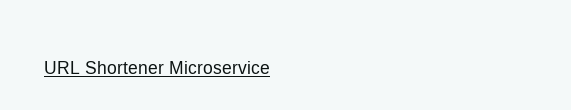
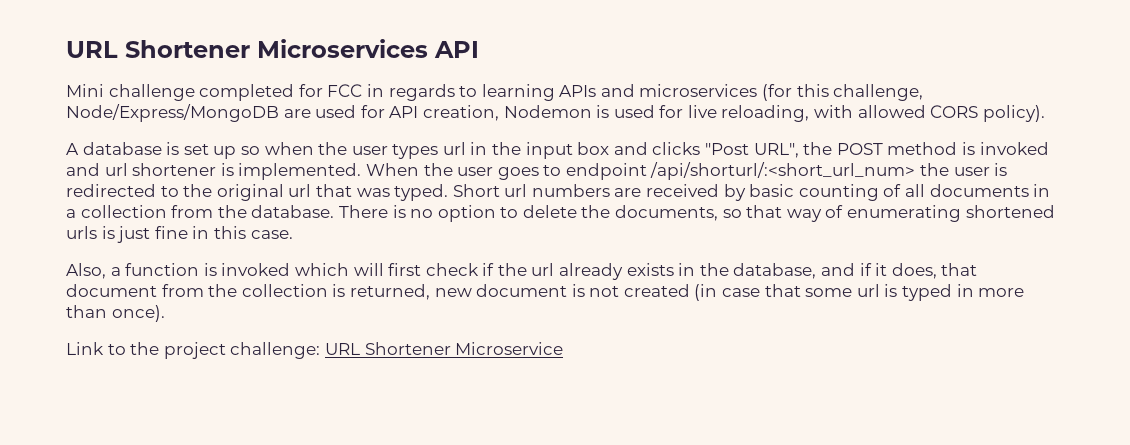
- URL Shortener Microservice
+ URL Shortener Microservices API
+ Mini challenge completed for FCC in regards to learning APIs and microservices (for this challenge, Node/Express/MongoDB are used for API creation, Nodemon is used for live reloading, with allowed CORS policy).
+ A database is set up so when the user types url in the input box and clicks "Post URL", the POST method is invoked and url shortener is implemented. When the user goes to endpoint /api/shorturl/:<short_url_num> the user is redirected to the original url that was typed. Short url numbers are received by basic counting of all documents in a collection from the database. There is no option to delete the documents, so that way of enumerating shortened urls is just fine in this case.
+ Also, a function is invoked which will first check if the url already exists in the database, and if it does, that document from the collection is returned, new document is not created (in case that some url is typed in more than once).
+ Link to the project challenge: URL Shortener Microservice

